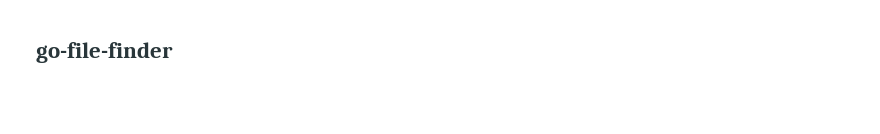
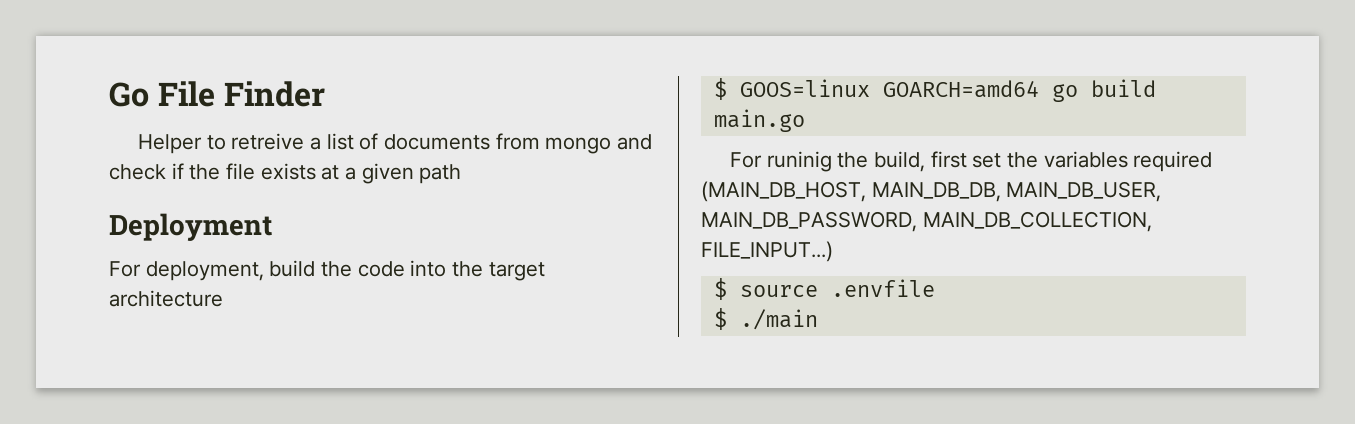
- go-file-finder
+ Go File Finder
+ Helper to retreive a list of documents from mongo and check if the file exists at a given path
+ Deployment
+ For deployment, build the code into the target architecture
+ $ GOOS=linux GOARCH=amd64 go build main.go
+ For runinig the build, first set the variables required (MAIN_DB_HOST, MAIN_DB_DB, MAIN_DB_USER, MAIN_DB_PASSWORD, MAIN_DB_COLLECTION, FILE_INPUT...)
+ $ source .envfile
+ $ ./main

